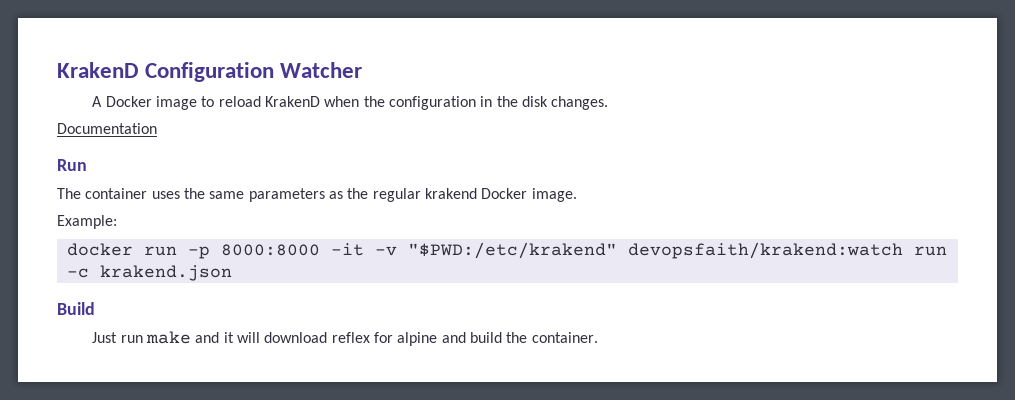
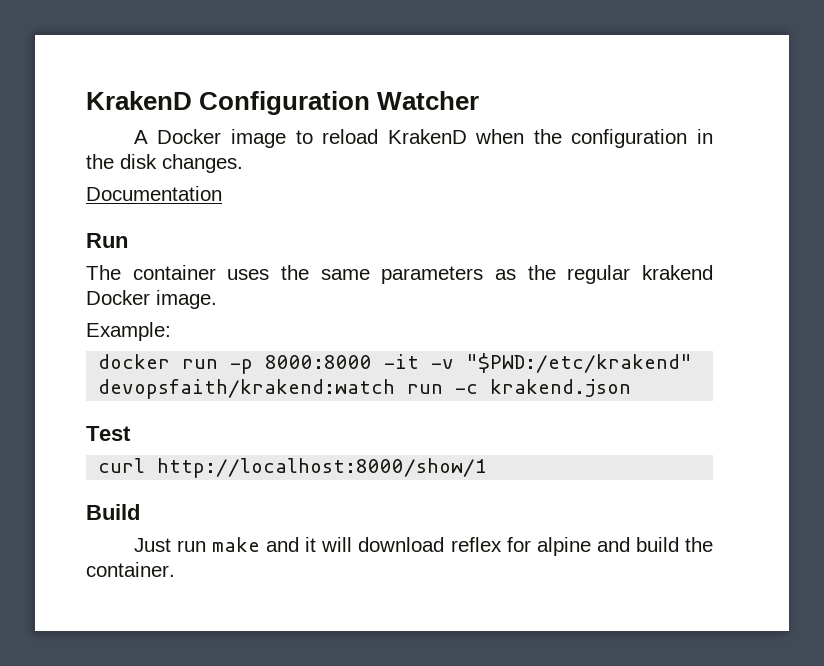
+ Test
+ curl http://localhost:8000/show/1

